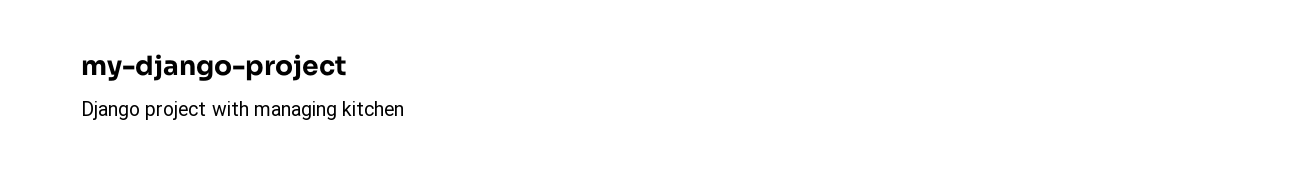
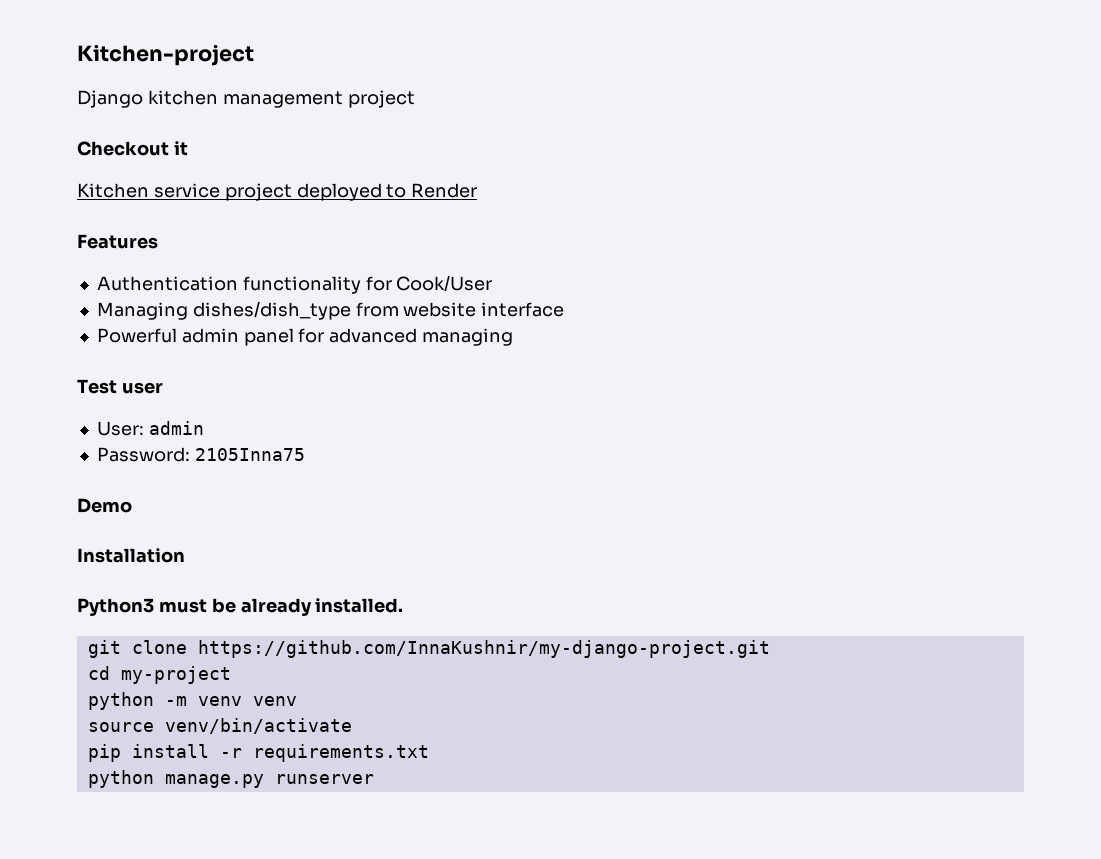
- my-django-project
+ Kitchen-project
- Django project with managing kitchen
+ Django kitchen management project
+ Checkout it
+ Kitchen service project deployed to Render
+ Features
+ Authentication functionality for Cook/User
+ Managing dishes/dish_type from website interface
+ Powerful admin panel for advanced managing
+ Test user
+ User: admin
+ Password: 2105Inna75
+ Demo
+ Installation
+ Python3 must be already installed.
+ git clone https://github.com/InnaKushnir/my-django-project.git
+ cd my-project
+ python -m venv venv
+ source venv/bin/activate
+ pip install -r requirements.txt
+ python manage.py runserver

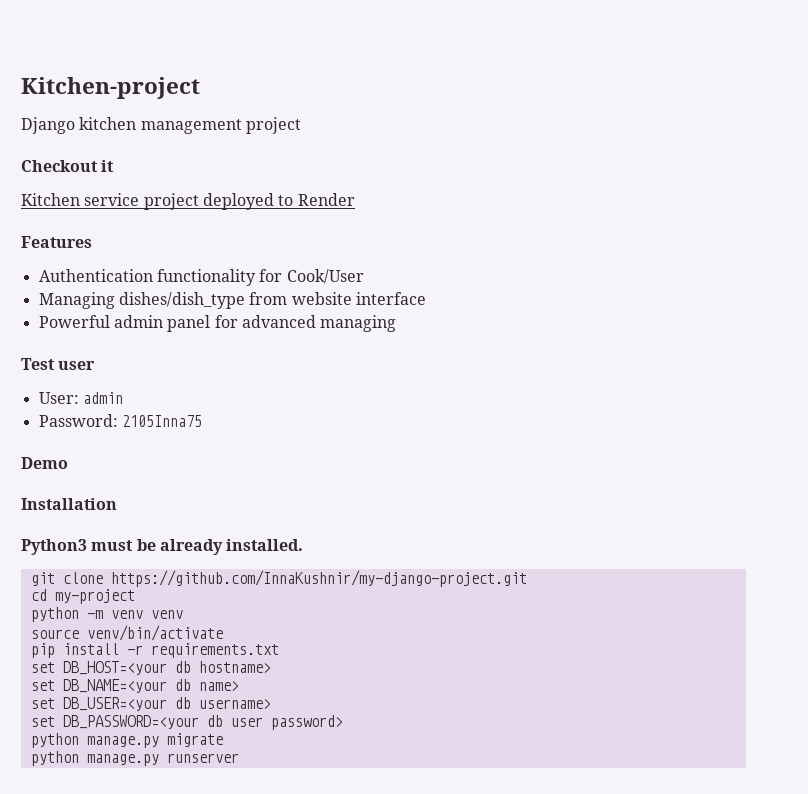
+ set DB_HOST=<your db hostname>
+ set DB_NAME=<your db name>
+ set DB_USER=<your db username>
+ set DB_PASSWORD=<your db user password>
+ python manage.py migrate

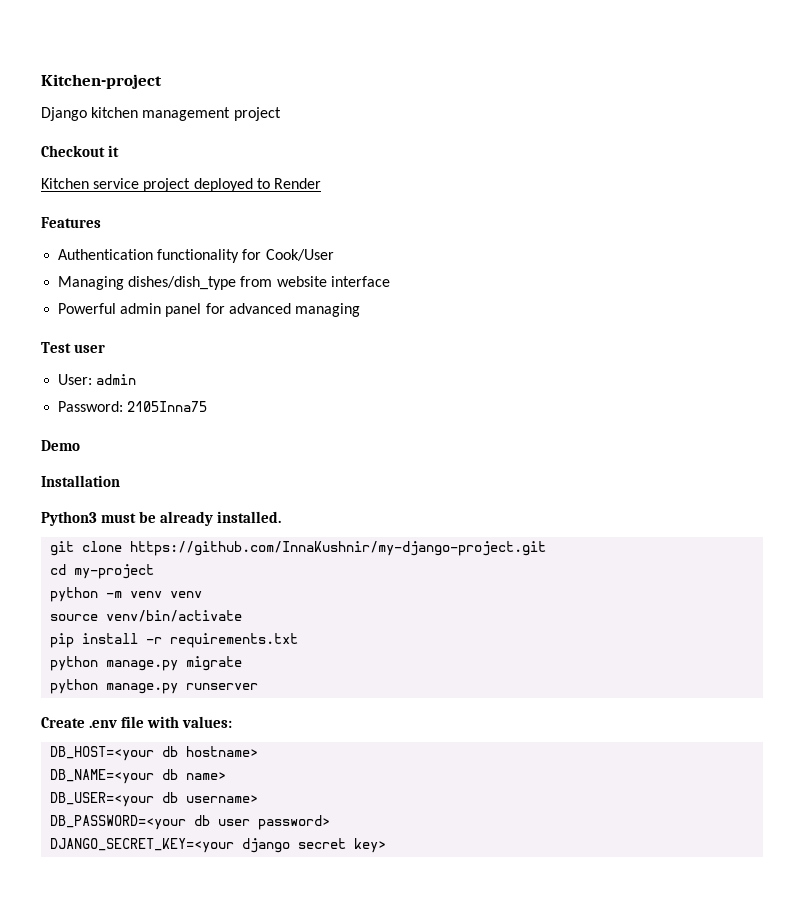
- set DB_HOST=<your db hostname>
- set DB_NAME=<your db name>
- set DB_USER=<your db username>
- set DB_PASSWORD=<your db user password>
+ Create .env file with values:
+ DB_HOST=<your db hostname>
+ DB_NAME=<your db name>
+ DB_USER=<your db username>
+ DB_PASSWORD=<your db user password>
+ DJANGO_SECRET_KEY=<your django secret key>

